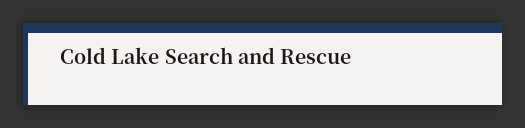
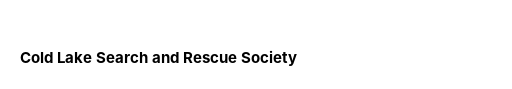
- Cold Lake Search and Rescue
+ Cold Lake Search and Rescue Society

